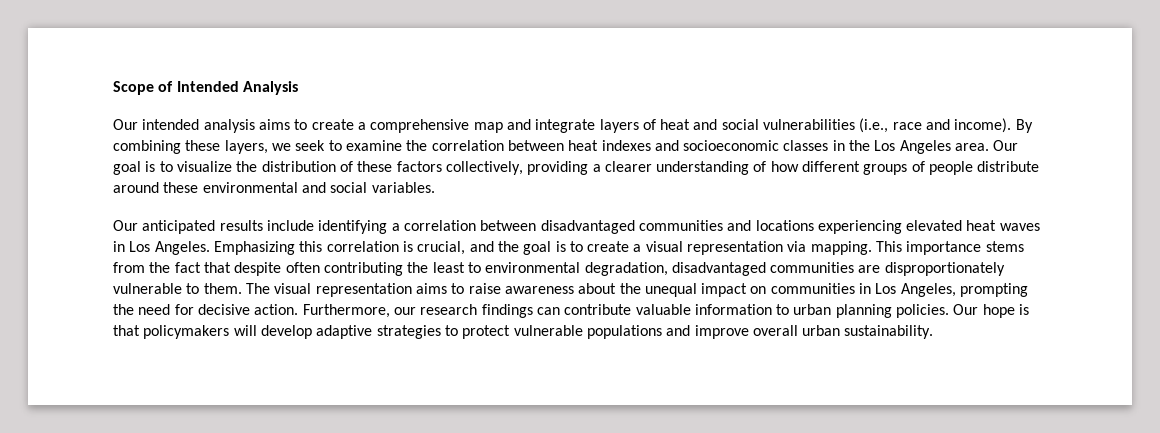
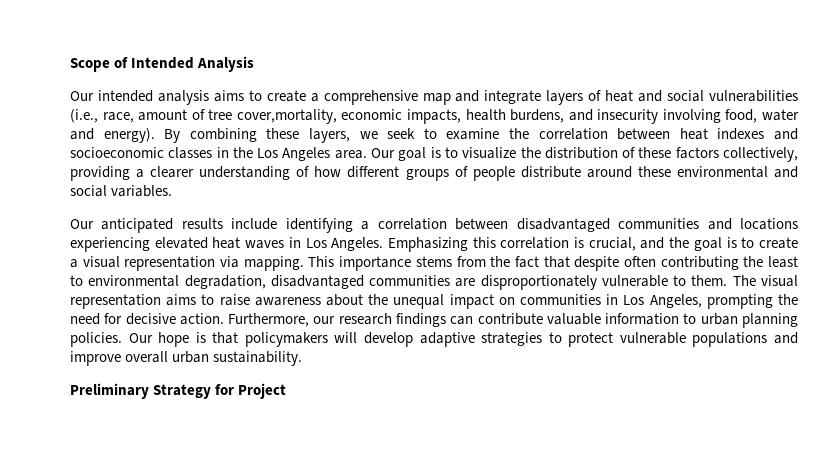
- Our intended analysis aims to create a comprehensive map and integrate layers of heat and social vulnerabilities (i.e., race and income).
+ Our intended analysis aims to create a comprehensive map and integrate layers of heat and social vulnerabilities (i.e., race, amount of tree cover,mortality, economic impacts, health burdens, and insecurity involving food, water and energy).
+ Preliminary Strategy for Project

